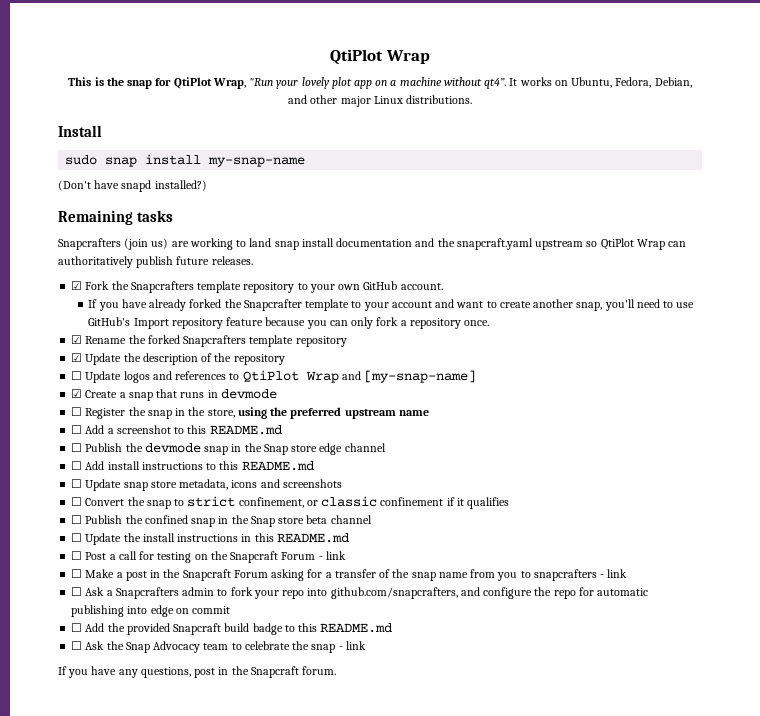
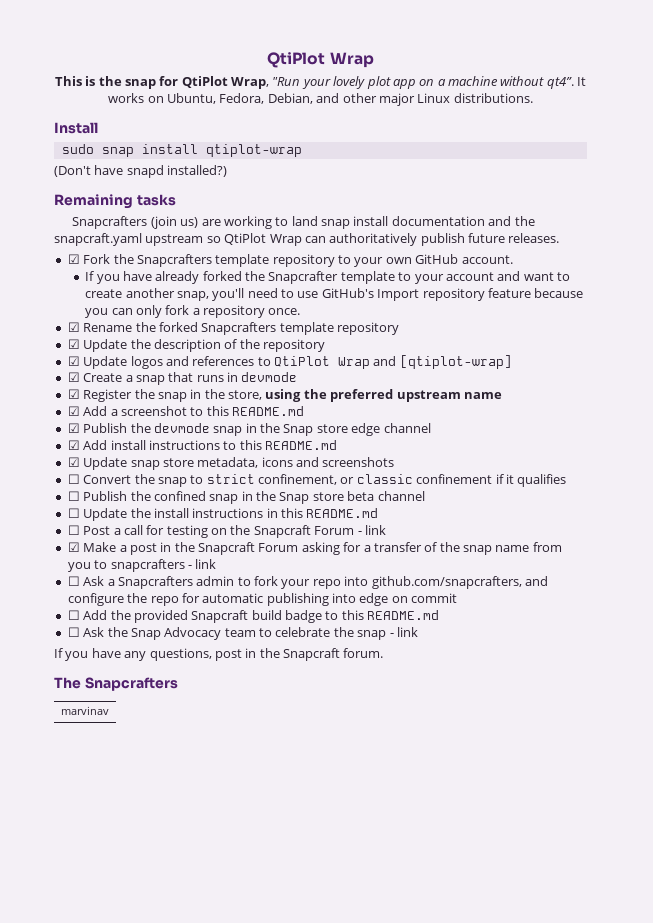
- sudo snap install my-snap-name
+ sudo snap install qtiplot-wrap
- ☐ Update logos and references to QtiPlot Wrap and [my-snap-name]
+ ☑ Update logos and references to QtiPlot Wrap and [qtiplot-wrap]
- ☐ Register the snap in the store, using the preferred upstream name
+ ☑ Register the snap in the store, using the preferred upstream name
- ☐ Add a screenshot to this README.md
+ ☑ Add a screenshot to this README.md
- ☐ Publish the devmode snap in the Snap store edge channel
+ ☑ Publish the devmode snap in the Snap store edge channel
- ☐ Add install instructions to this README.md
+ ☑ Add install instructions to this README.md
- ☐ Update snap store metadata, icons and screenshots
+ ☑ Update snap store metadata, icons and screenshots
- ☐ Make a post in the Snapcraft Forum asking for a transfer of the snap name from you to snapcrafters - link
+ ☑ Make a post in the Snapcraft Forum asking for a transfer of the snap name from you to snapcrafters - link
+ The Snapcrafters
+ marvinav

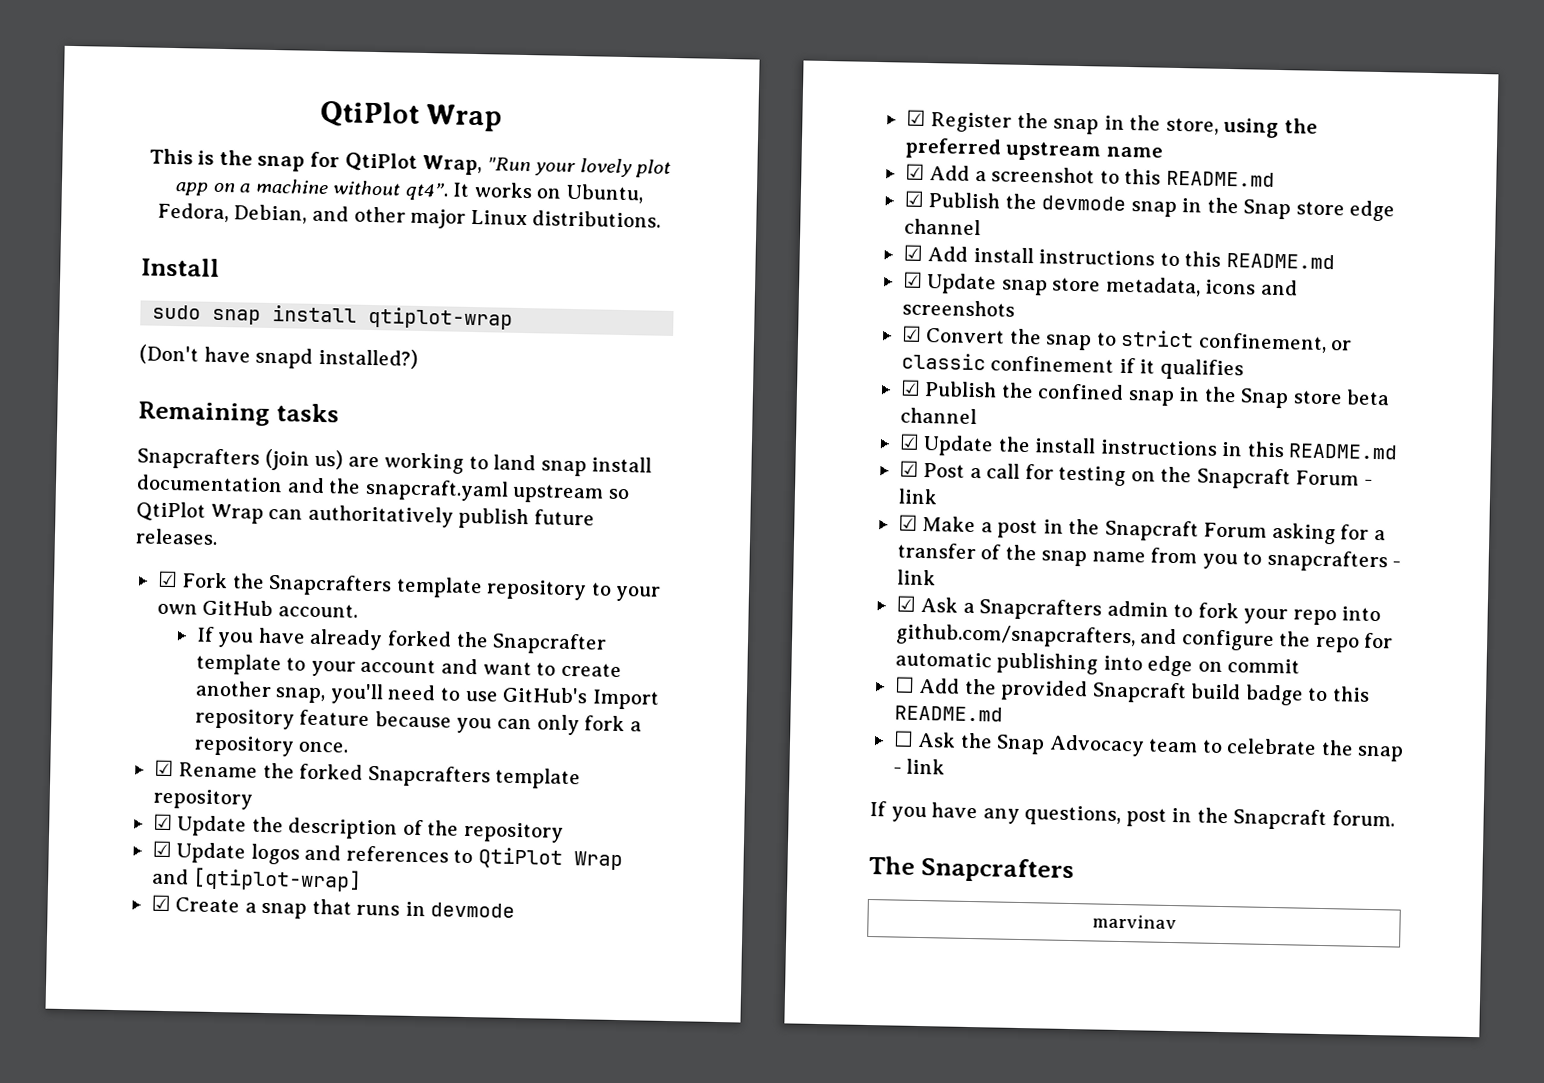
- ☐ Convert the snap to strict confinement, or classic confinement if it qualifies
+ ☑ Convert the snap to strict confinement, or classic confinement if it qualifies
- ☐ Publish the confined snap in the Snap store beta channel
+ ☑ Publish the confined snap in the Snap store beta channel
- ☐ Update the install instructions in this README.md
+ ☑ Update the install instructions in this README.md
- ☐ Post a call for testing on the Snapcraft Forum - link
+ ☑ Post a call for testing on the Snapcraft Forum - link
- ☐ Ask a Snapcrafters admin to fork your repo into github.com/snapcrafters, and configure the repo for automatic publishing into edge on commit
+ ☑ Ask a Snapcrafters admin to fork your repo into github.com/snapcrafters, and configure the repo for automatic publishing into edge on commit

